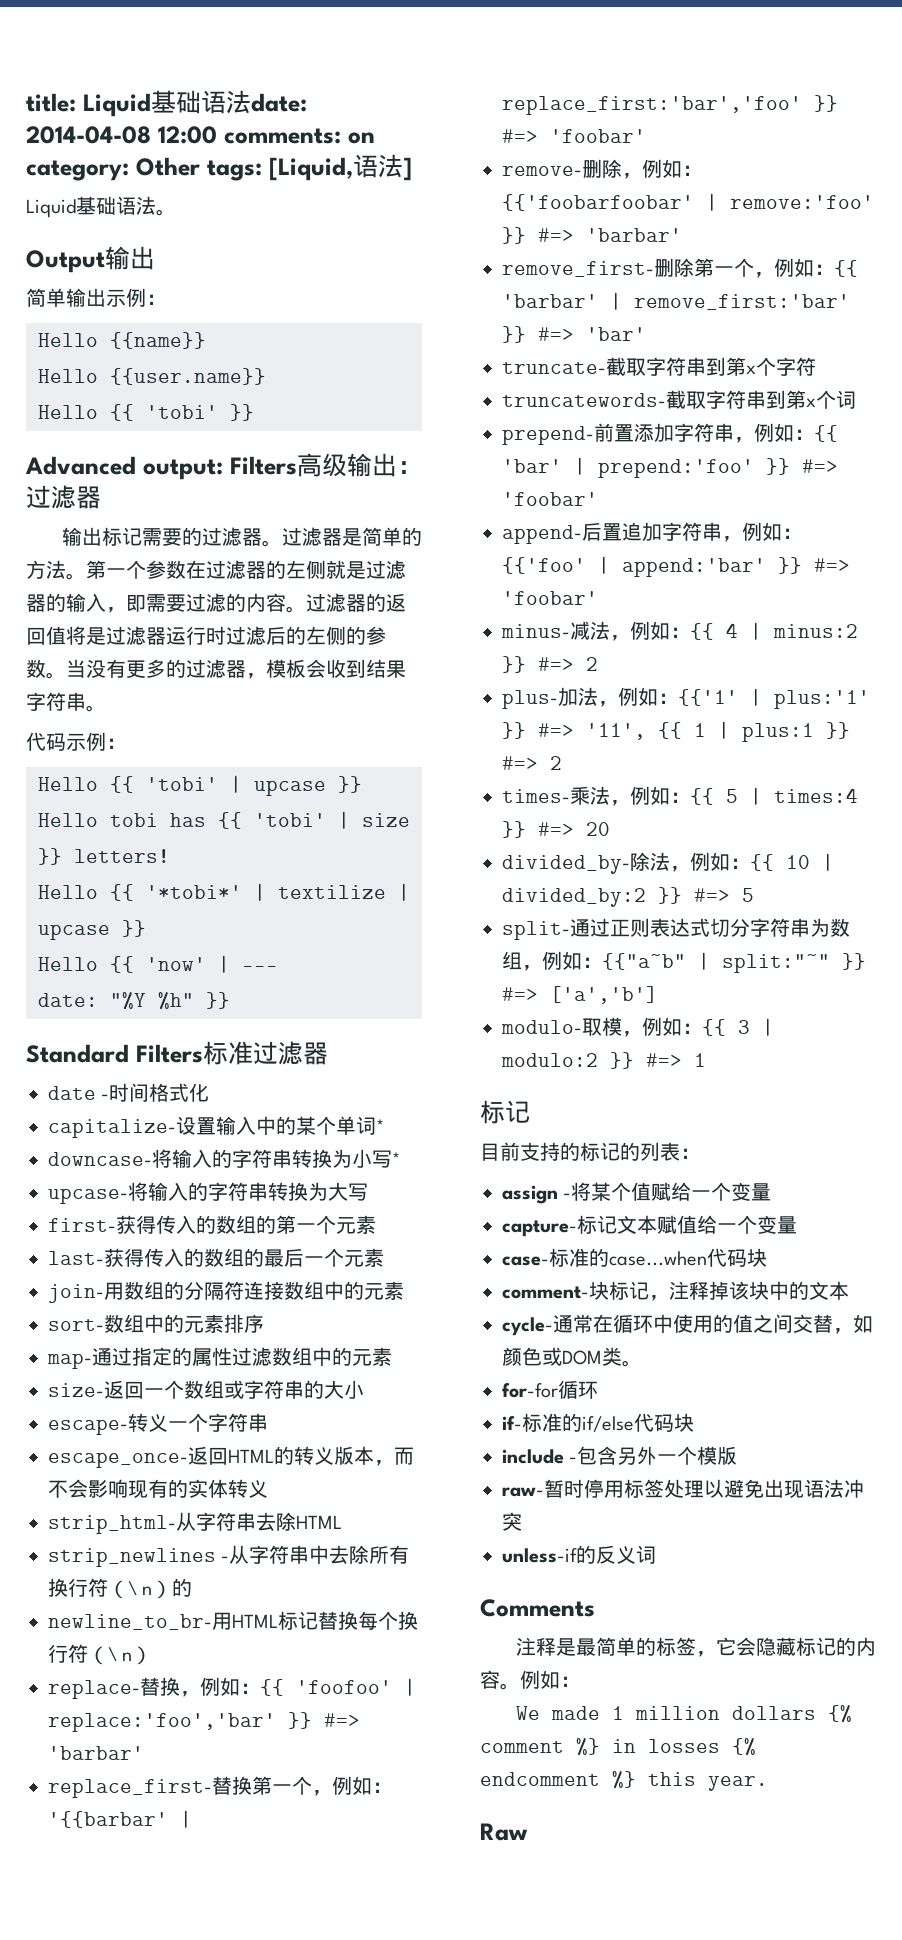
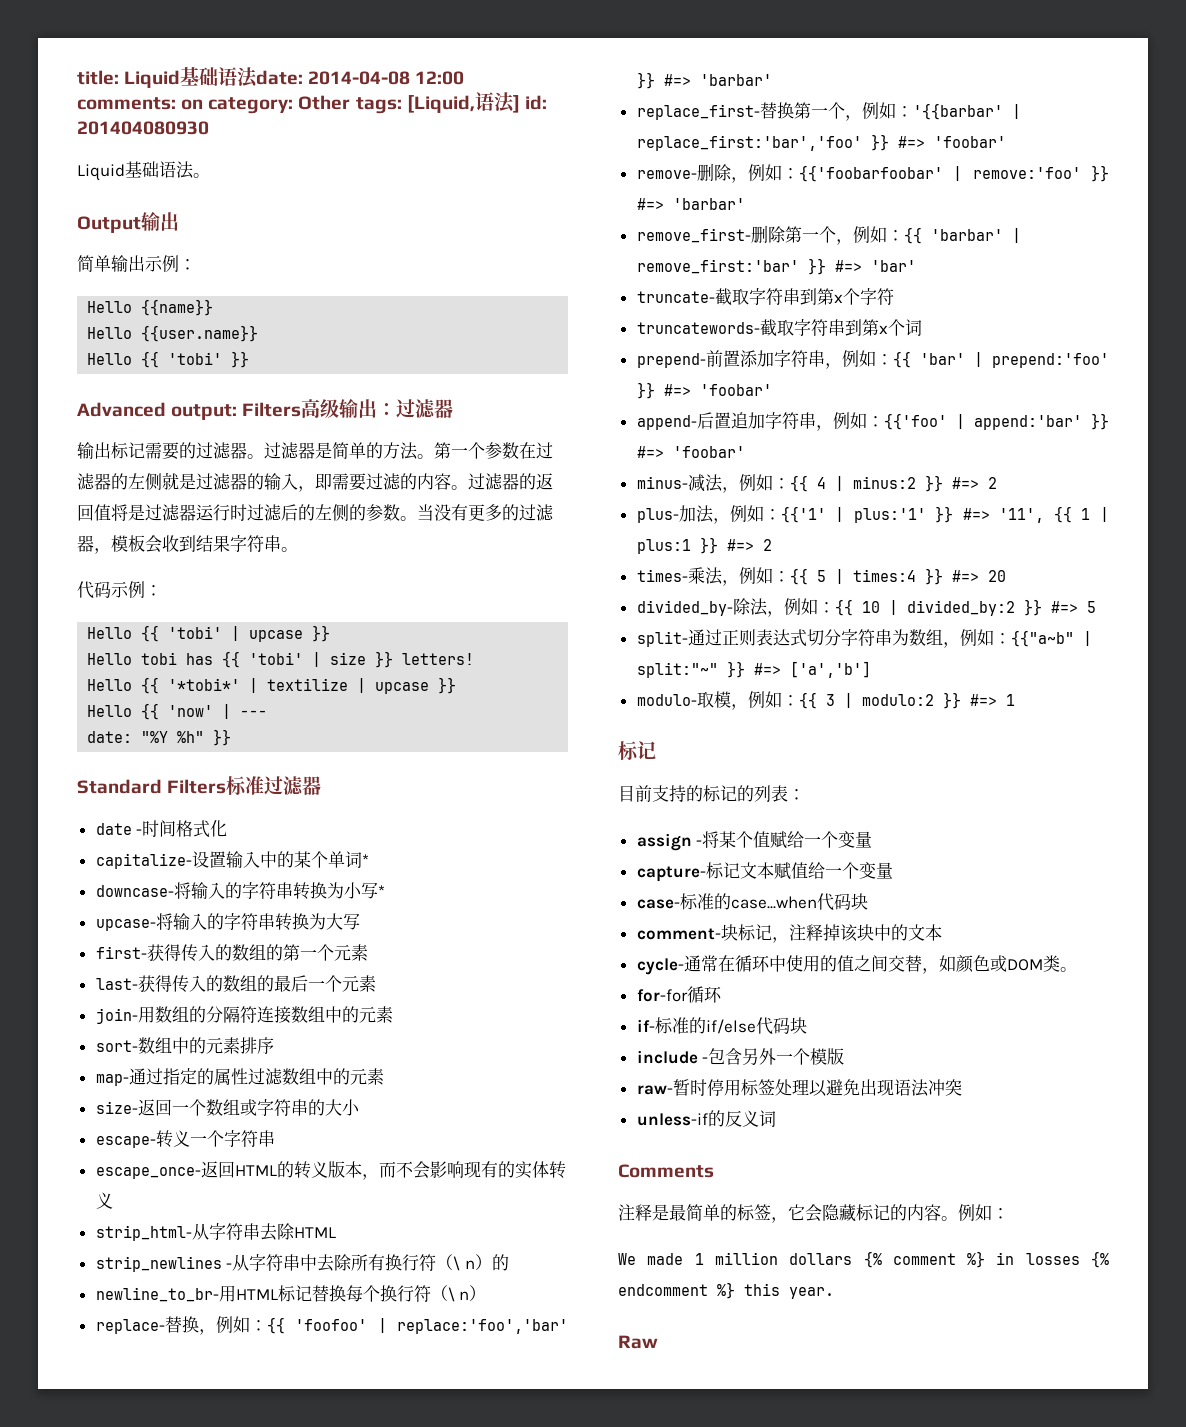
- title: Liquid基础语法date: 2014-04-08 12:00 comments: on category: Other tags: [Liquid,语法]
+ title: Liquid基础语法date: 2014-04-08 12:00 comments: on category: Other tags: [Liquid,语法] id: 201404080930

